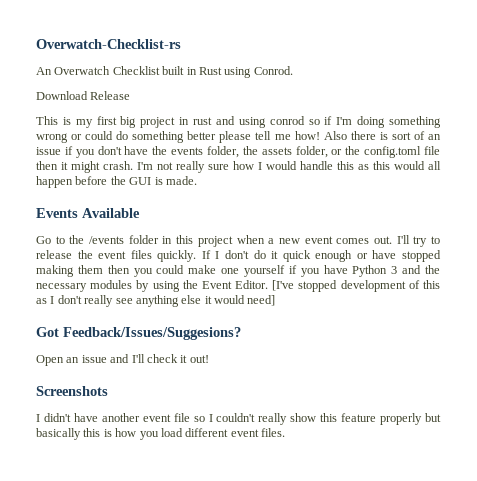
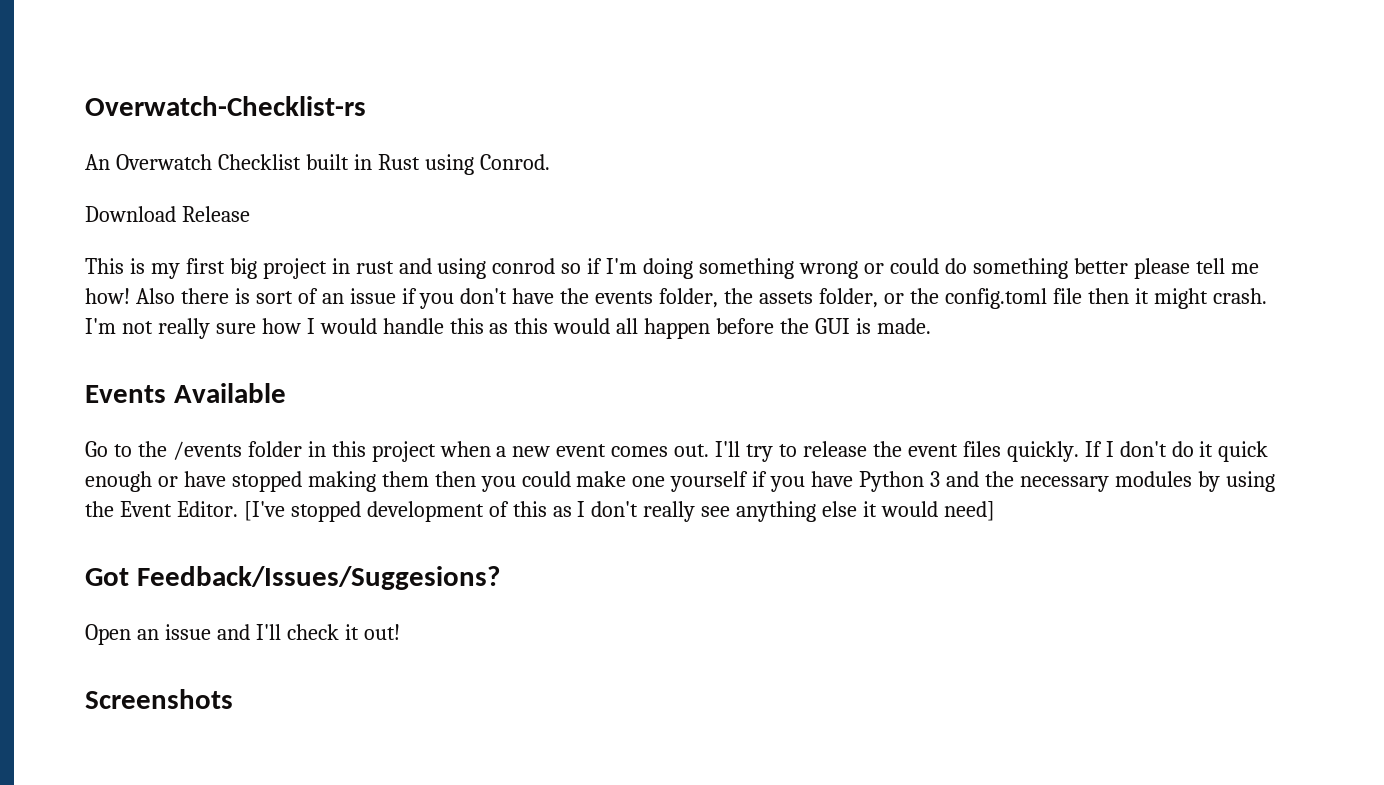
- I didn't have another event file so I couldn't really show this feature properly but basically this is how you load different event files.

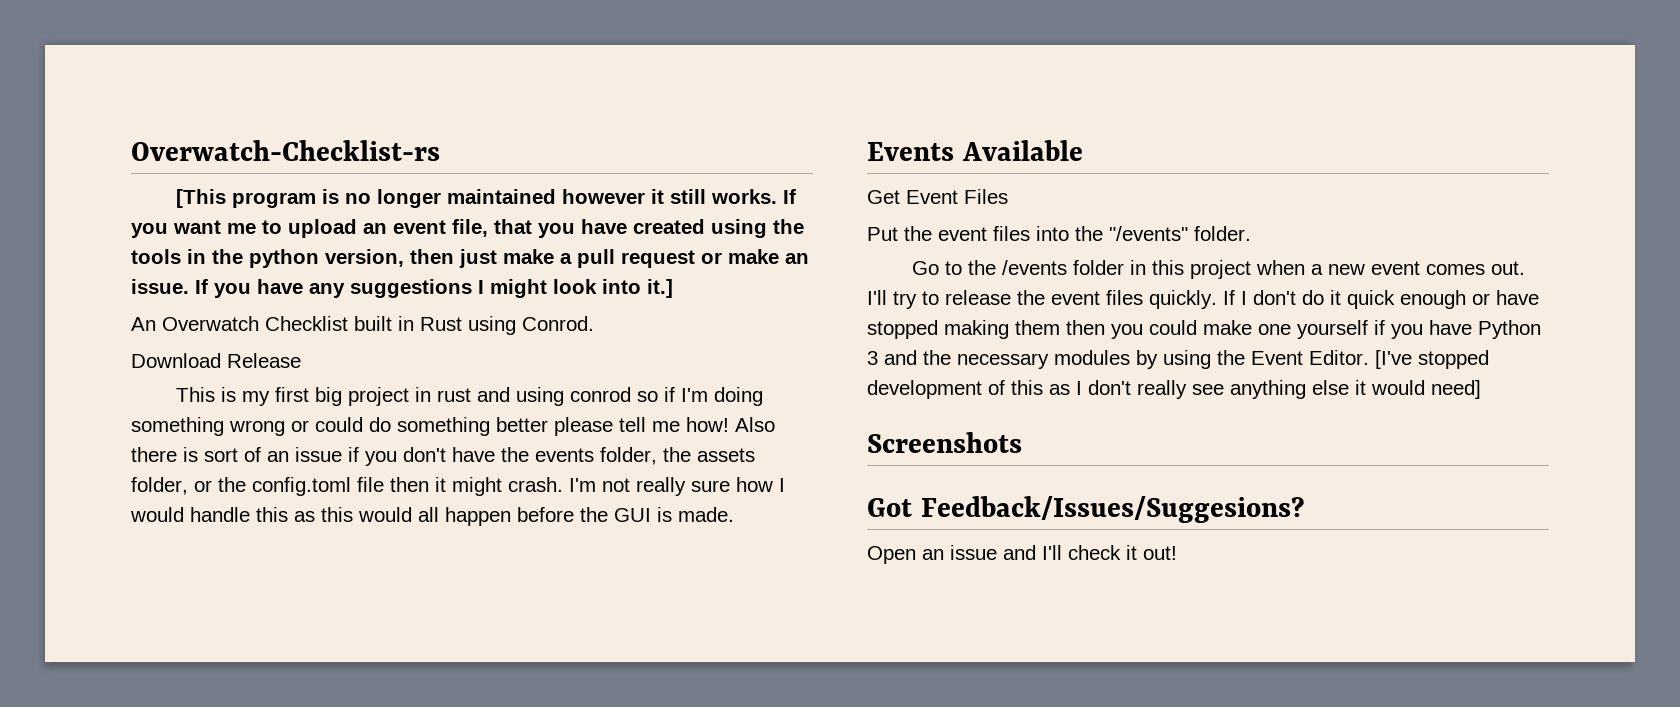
+ [This program is no longer maintained however it still works. If you want me to upload an event file, that you have created using the tools in the python version, then just make a pull request or make an issue. If you have any suggestions I might look into it.]
+ Get Event Files
+ Put the event files into the "/events" folder.
+ Screenshots
- Screenshots

